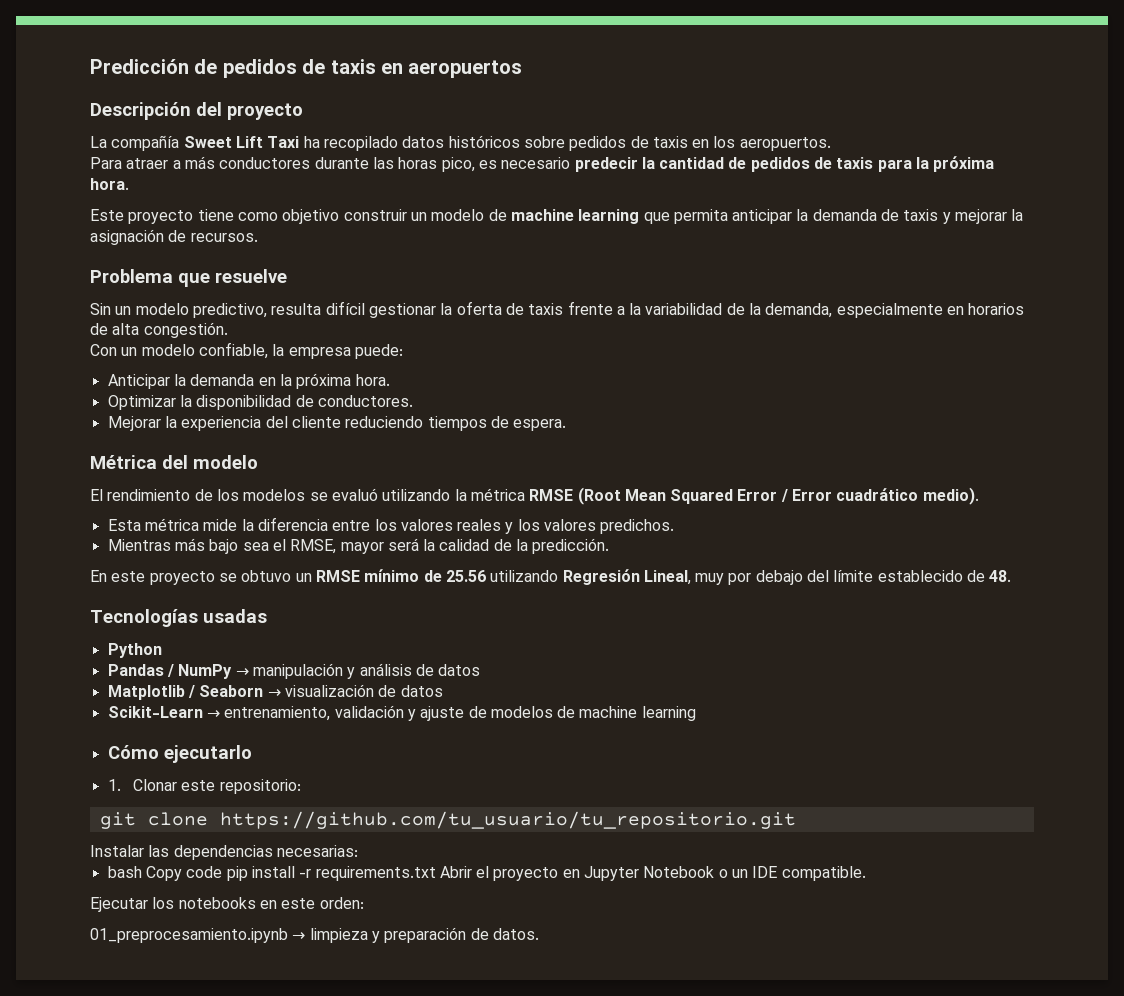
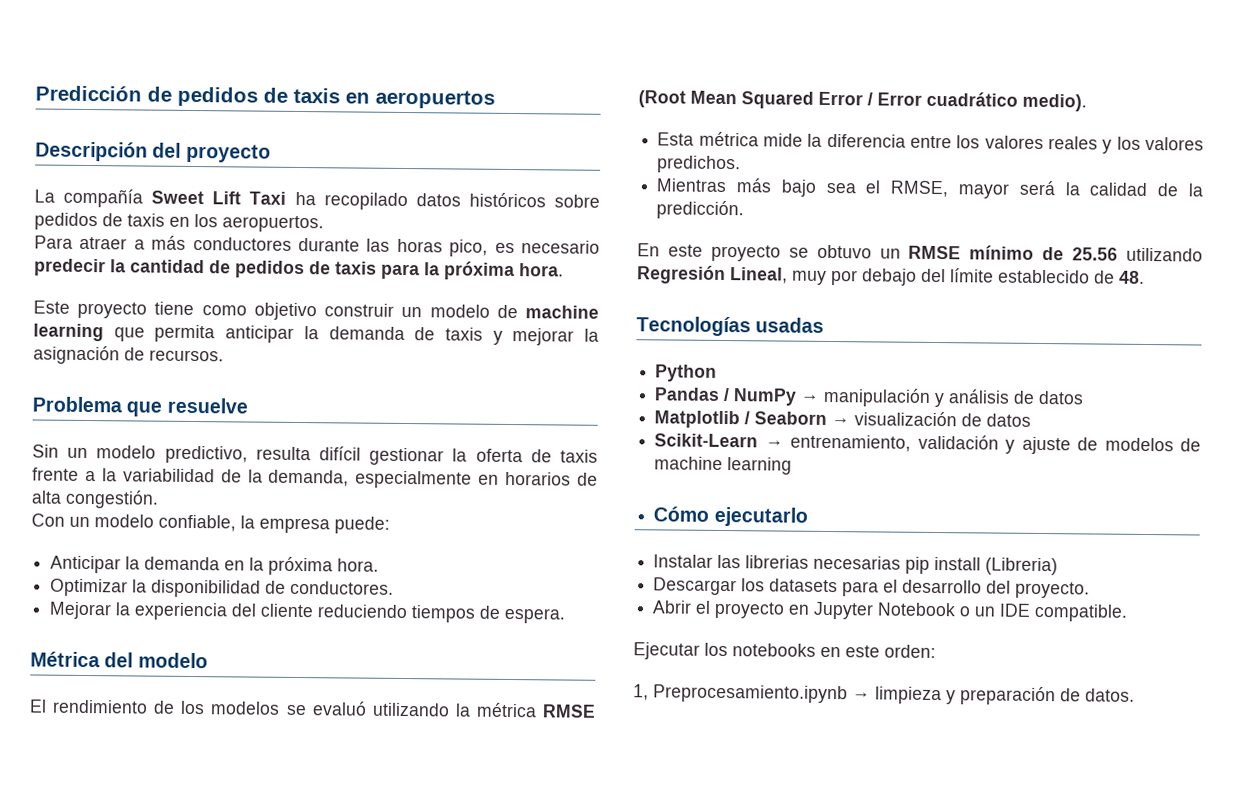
- 1. Clonar este repositorio:
- git clone https://github.com/tu_usuario/tu_repositorio.git
- Instalar las dependencias necesarias:
- bash Copy code pip install -r requirements.txt Abrir el proyecto en Jupyter Notebook o un IDE compatible.
+ Instalar las librerias necesarias pip install (Libreria)
+ Descargar los datasets para el desarrollo del proyecto.
+ Abrir el proyecto en Jupyter Notebook o un IDE compatible.
- 01_preprocesamiento.ipynb → limpieza y preparación de datos.
+ 1, Preprocesamiento.ipynb → limpieza y preparación de datos.

